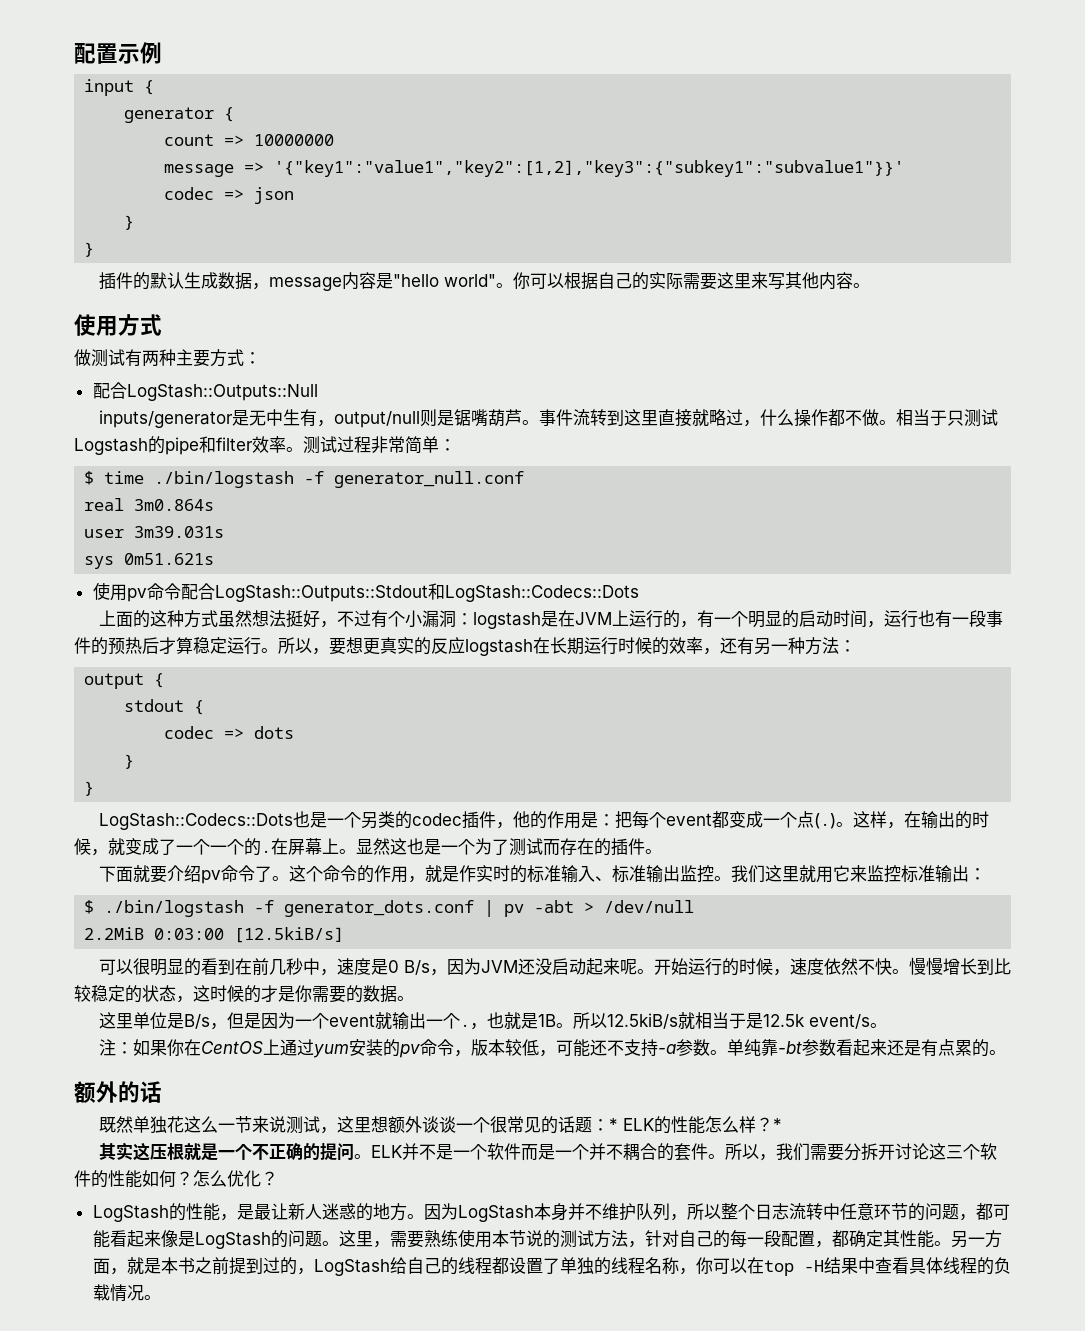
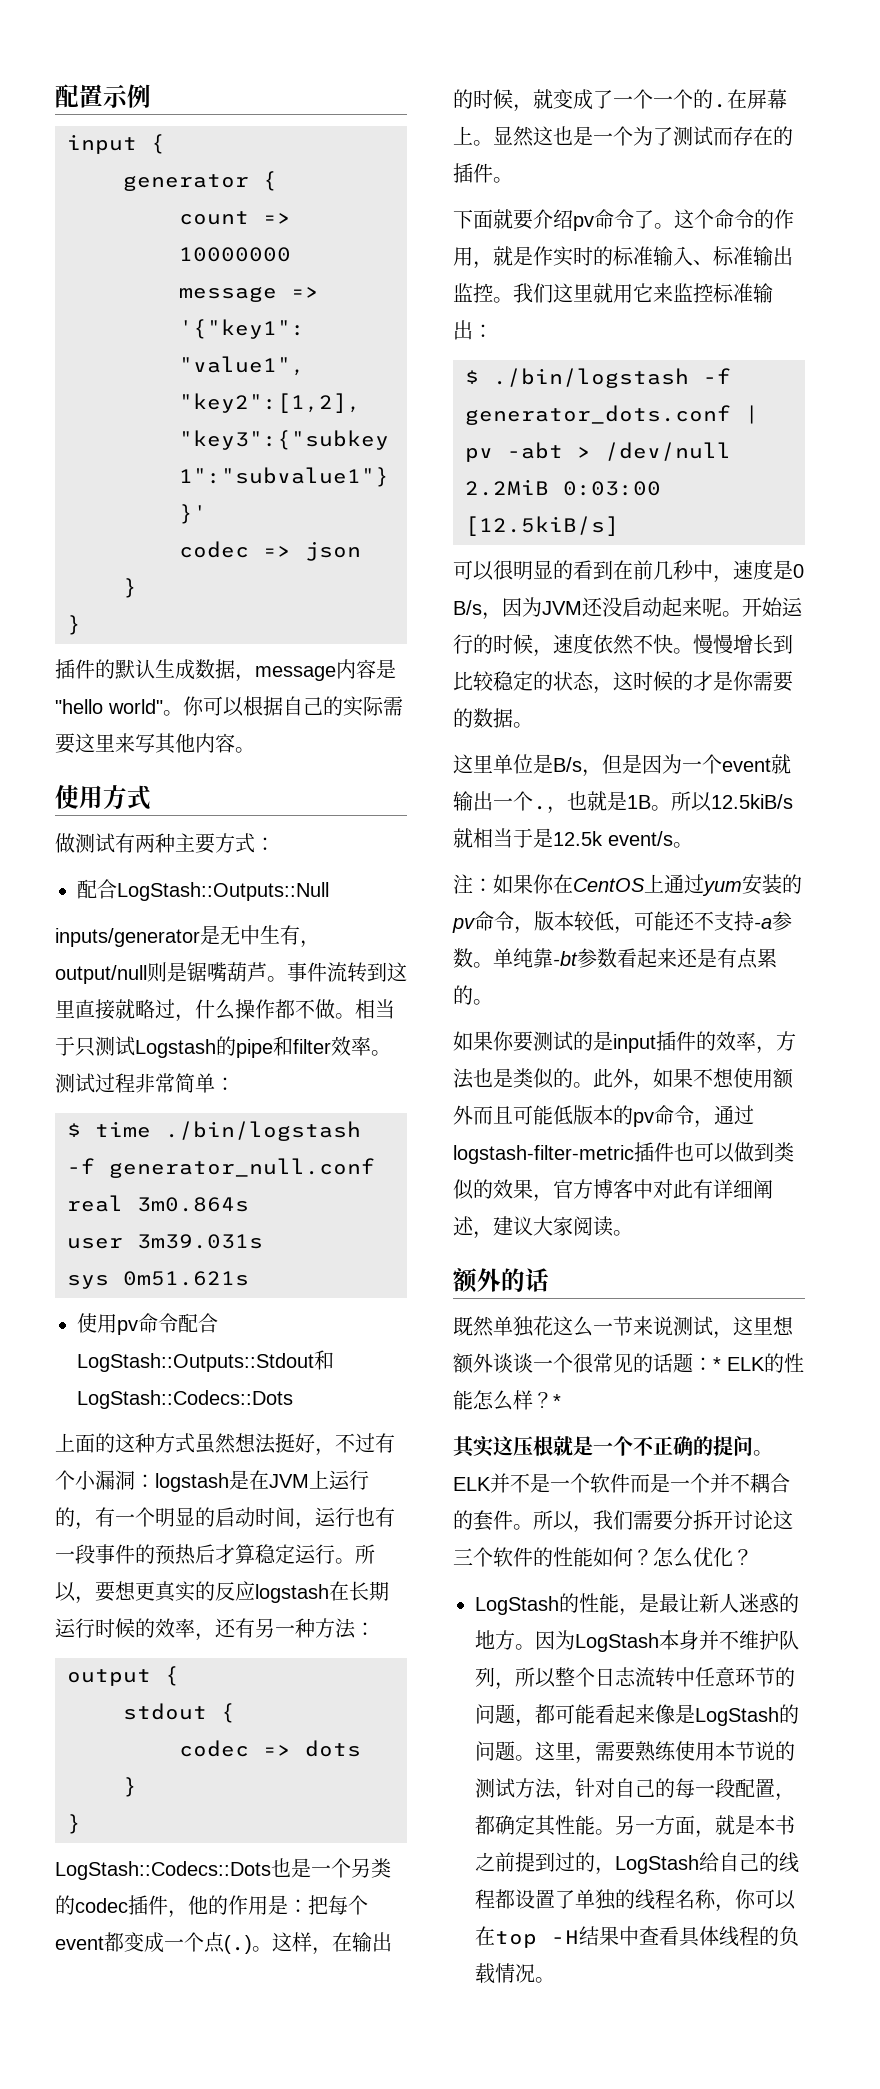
+ 如果你要测试的是input插件的效率，方法也是类似的。此外，如果不想使用额外而且可能低版本的pv命令，通过logstash-filter-metric插件也可以做到类似的效果，官方博客中对此有详细阐述，建议大家阅读。

